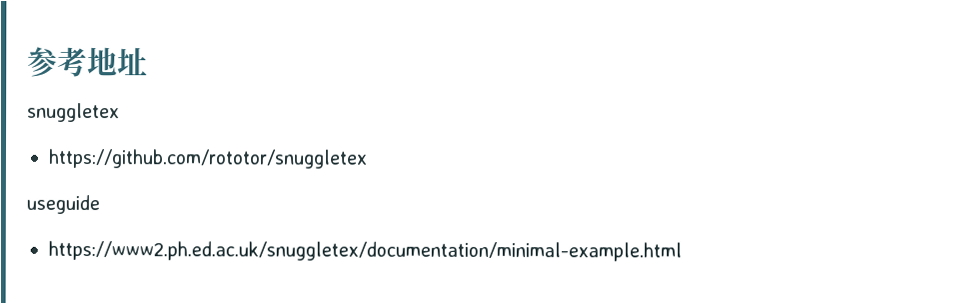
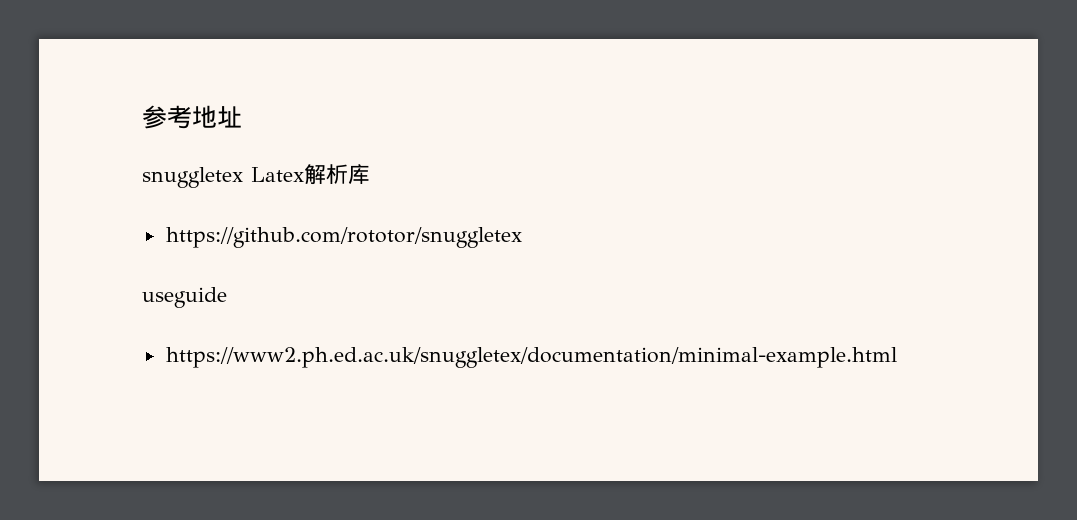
- snuggletex
+ snuggletex Latex解析库

